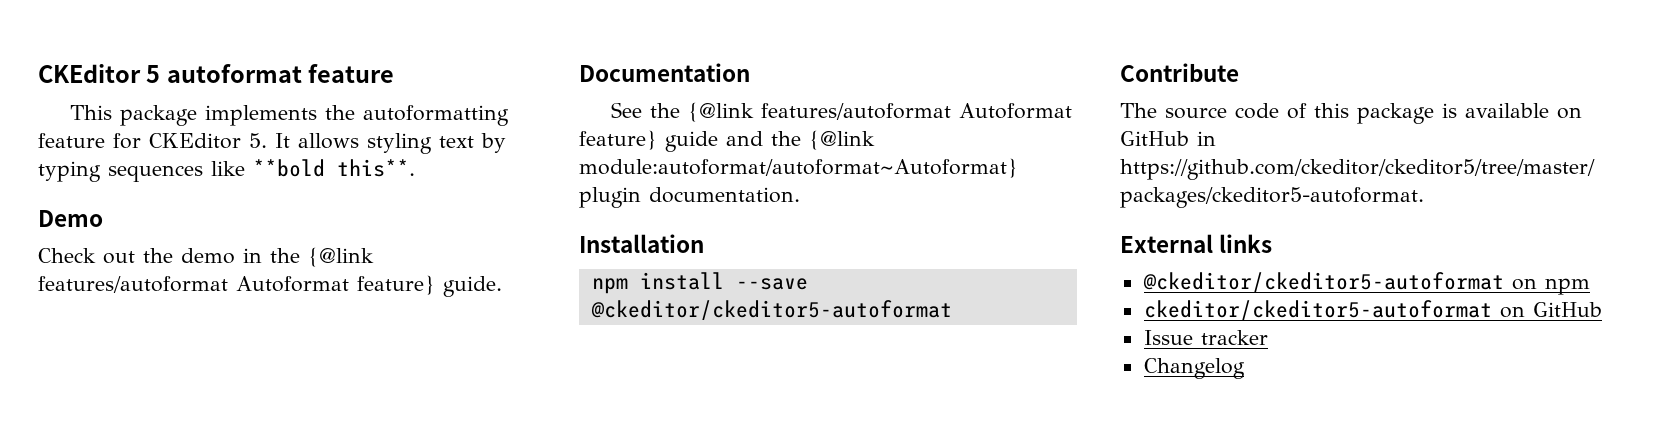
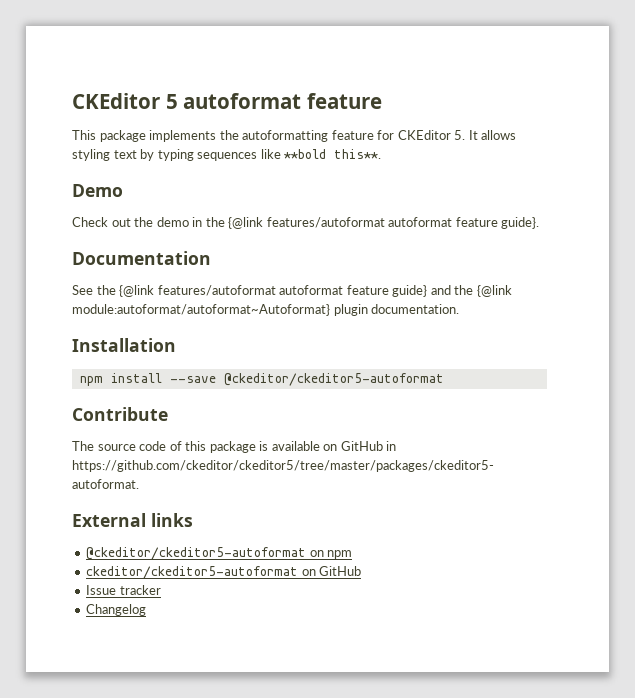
- Check out the demo in the {@link features/autoformat Autoformat feature} guide.
+ Check out the demo in the {@link features/autoformat autoformat feature guide}.
- See the {@link features/autoformat Autoformat feature} guide and the {@link module:autoformat/autoformat~Autoformat} plugin documentation.
+ See the {@link features/autoformat autoformat feature guide} and the {@link module:autoformat/autoformat~Autoformat} plugin documentation.

